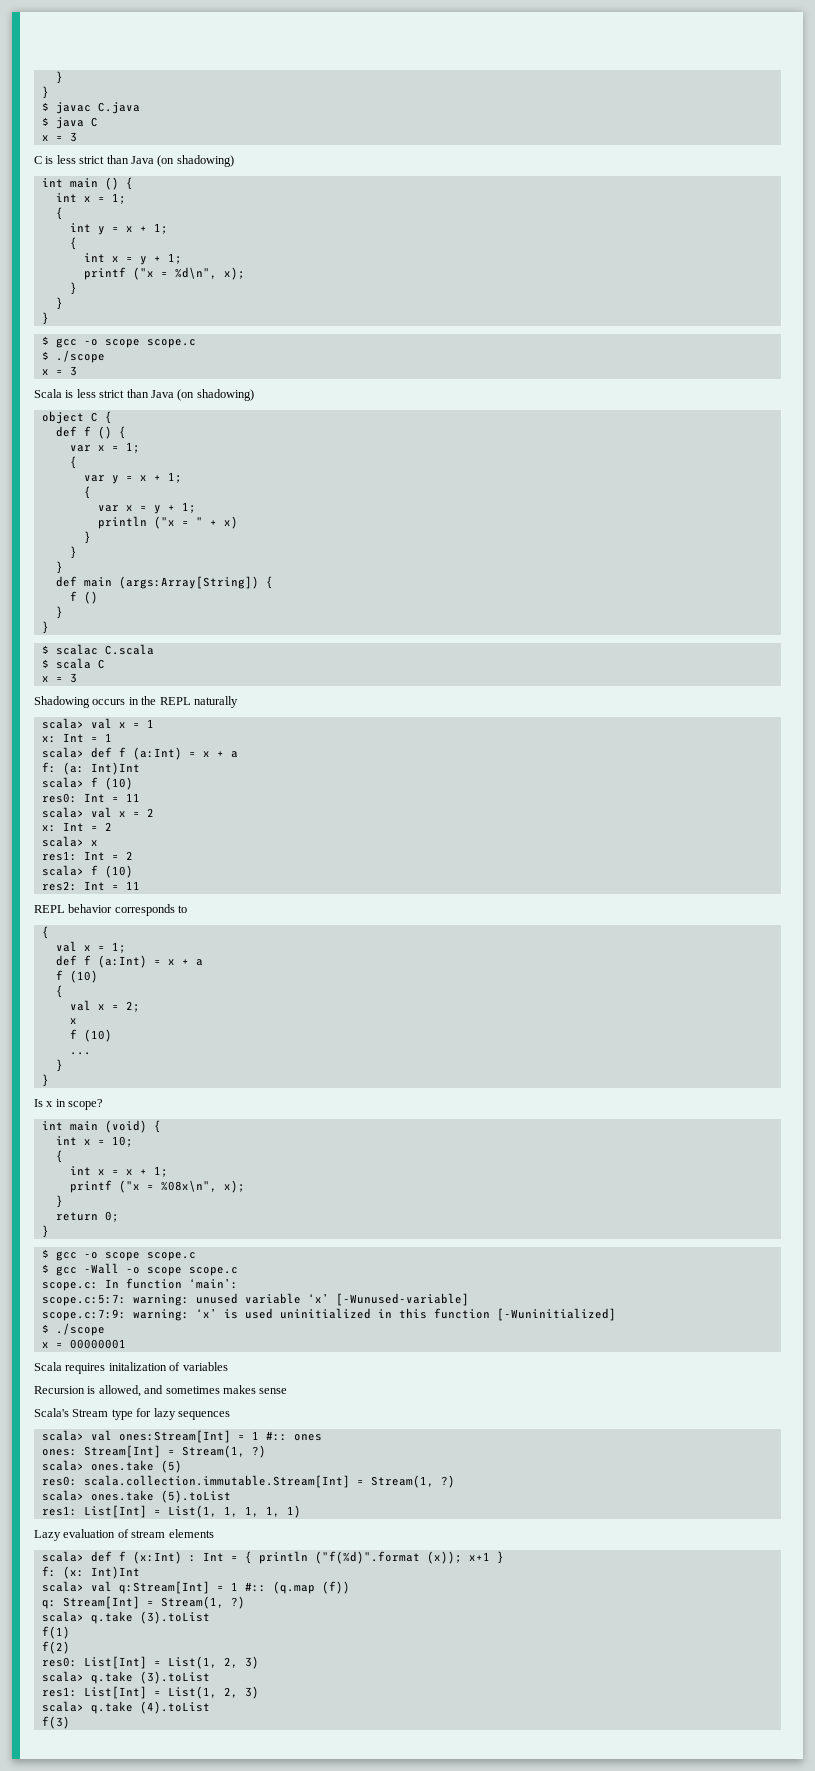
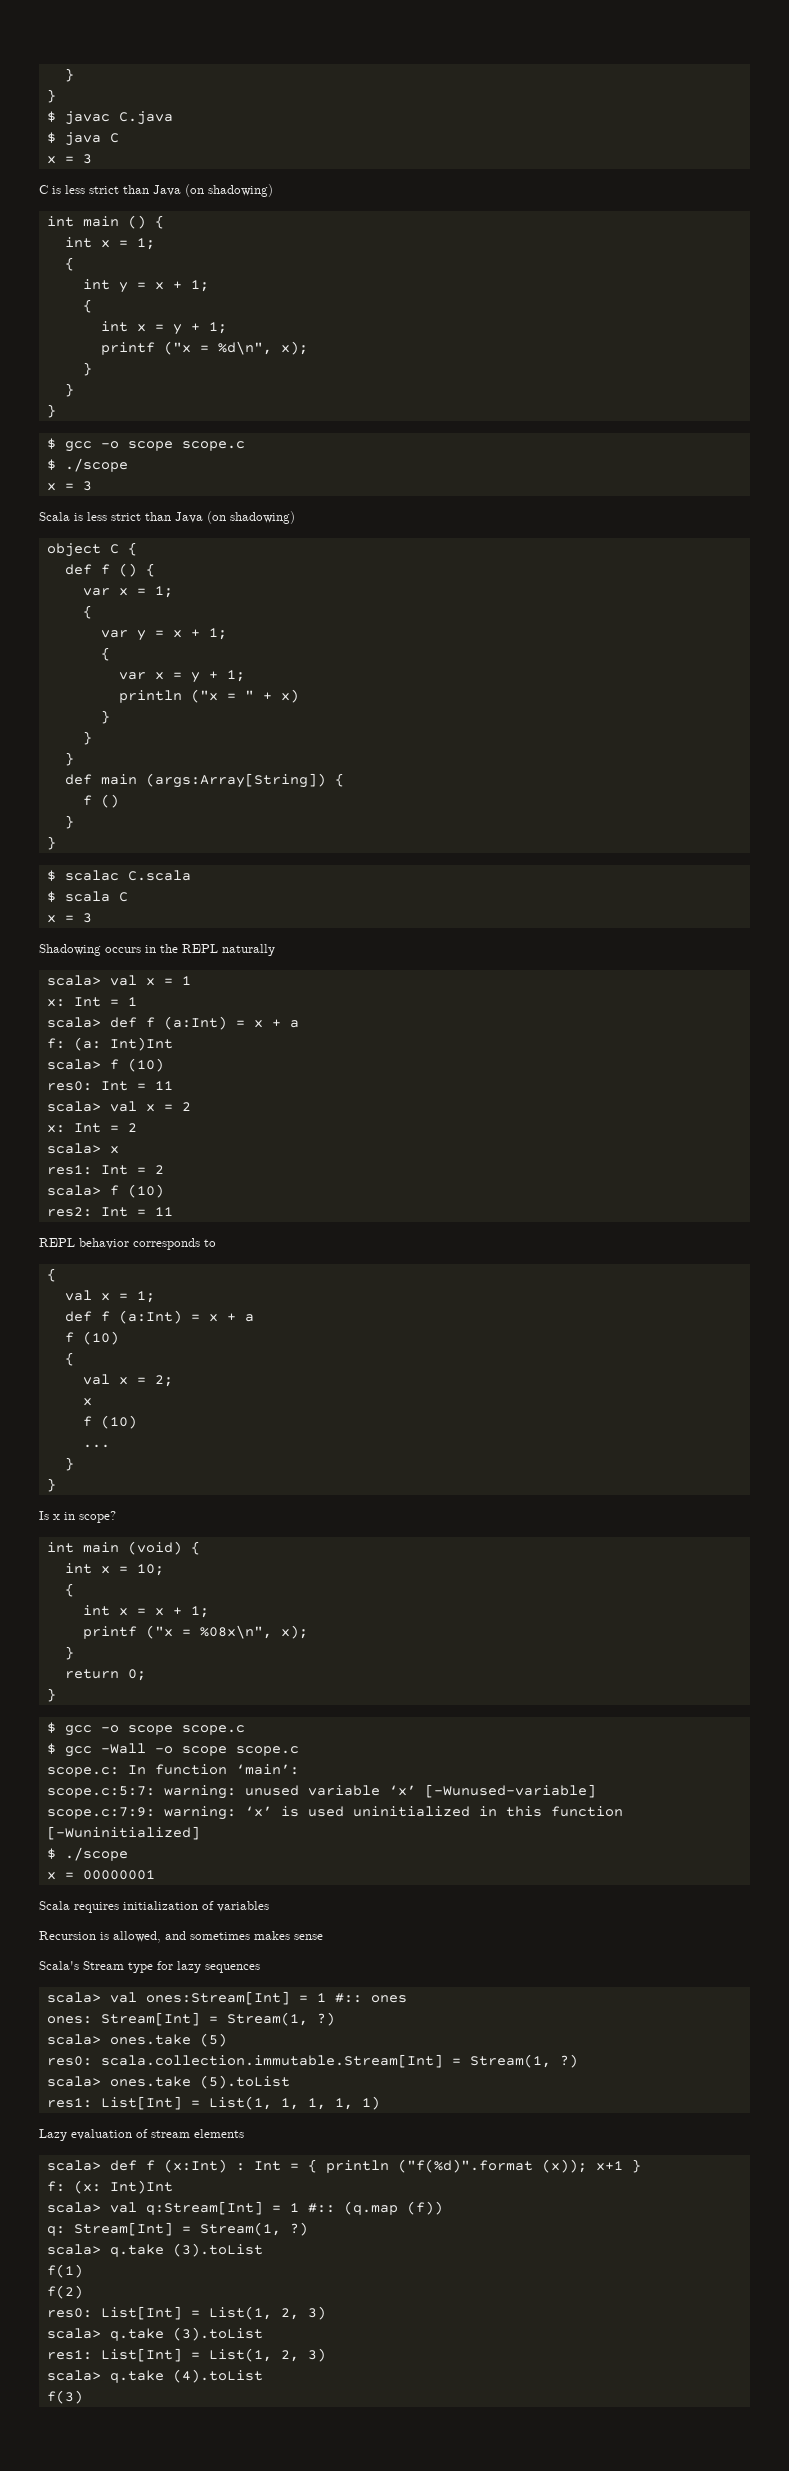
- Scala requires initalization of variables
+ Scala requires initialization of variables

